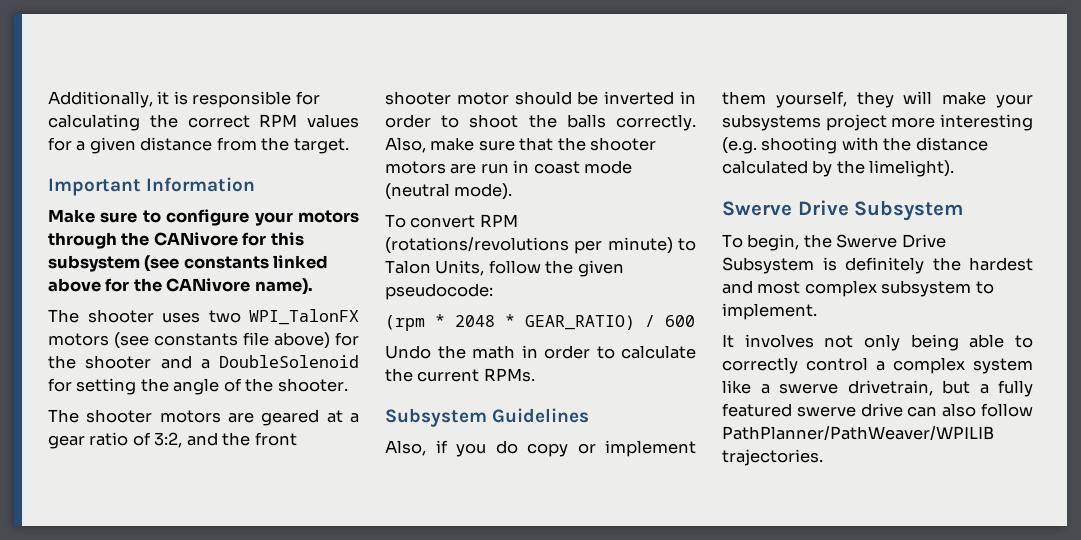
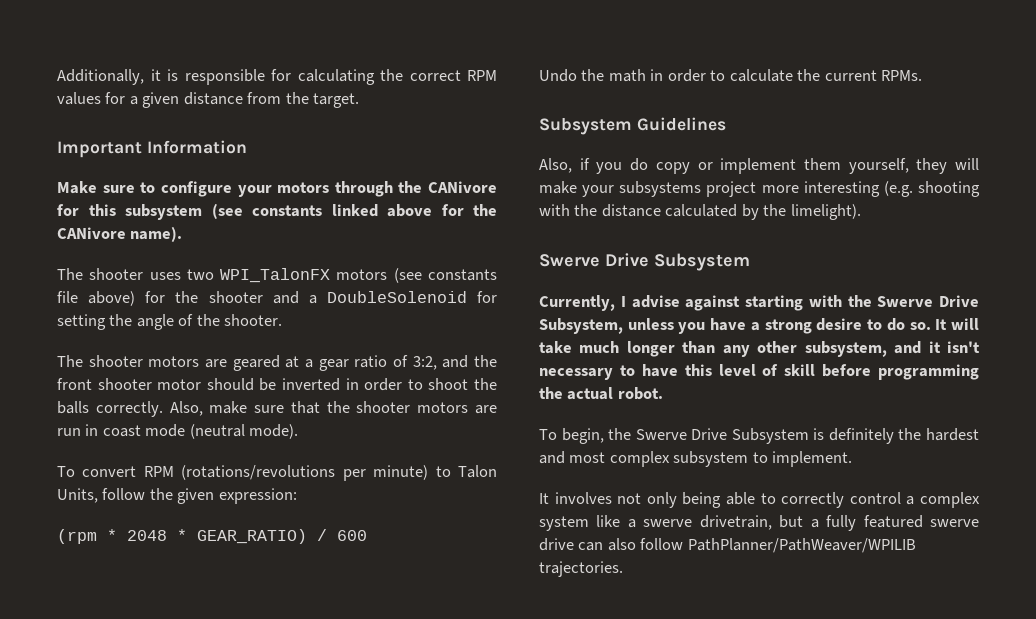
- To convert RPM (rotations/revolutions per minute) to Talon Units, follow the given pseudocode:
+ To convert RPM (rotations/revolutions per minute) to Talon Units, follow the given expression:
+ Currently, I advise against starting with the Swerve Drive Subsystem, unless you have a strong desire to do so. It will take much longer than any other subsystem, and it isn't necessary to have this level of skill before programming the actual robot.

